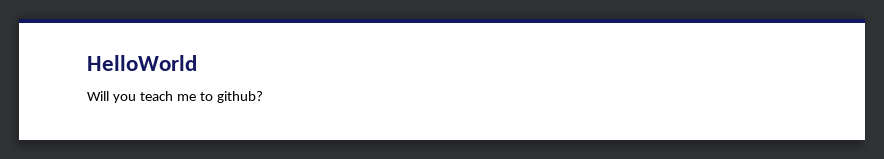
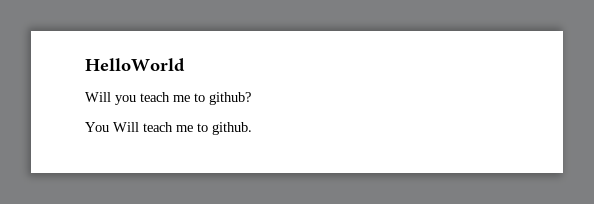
+ You Will teach me to github.

